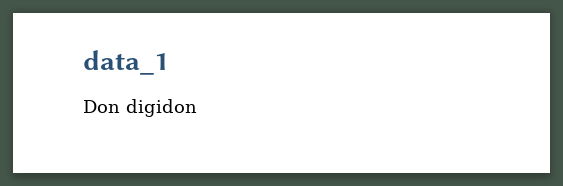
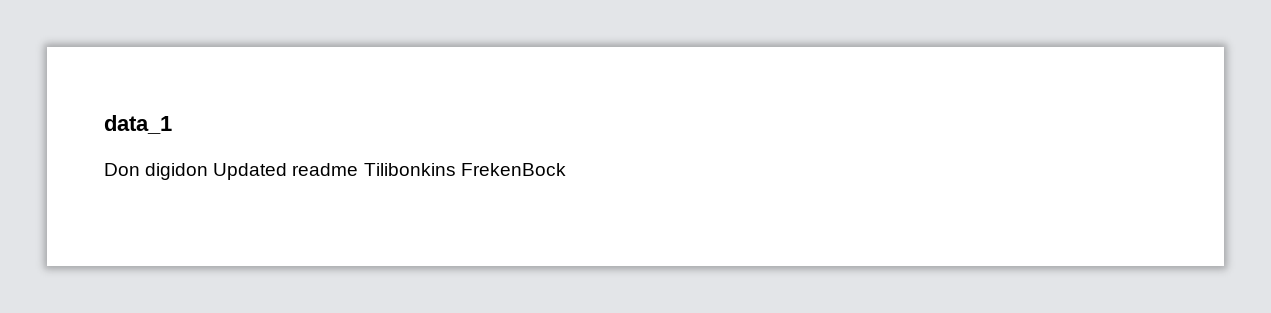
- Don digidon
+ Don digidon Updated readme Tilibonkins FrekenBock

